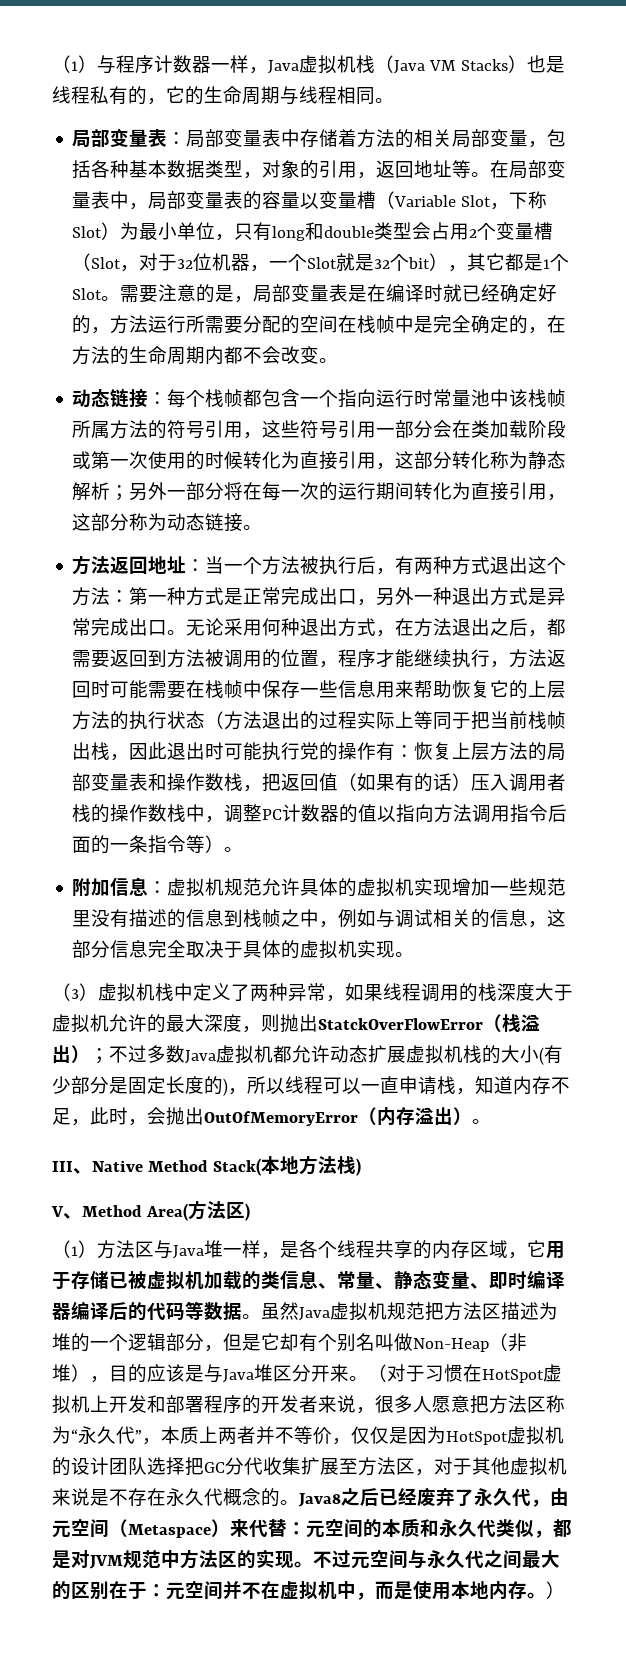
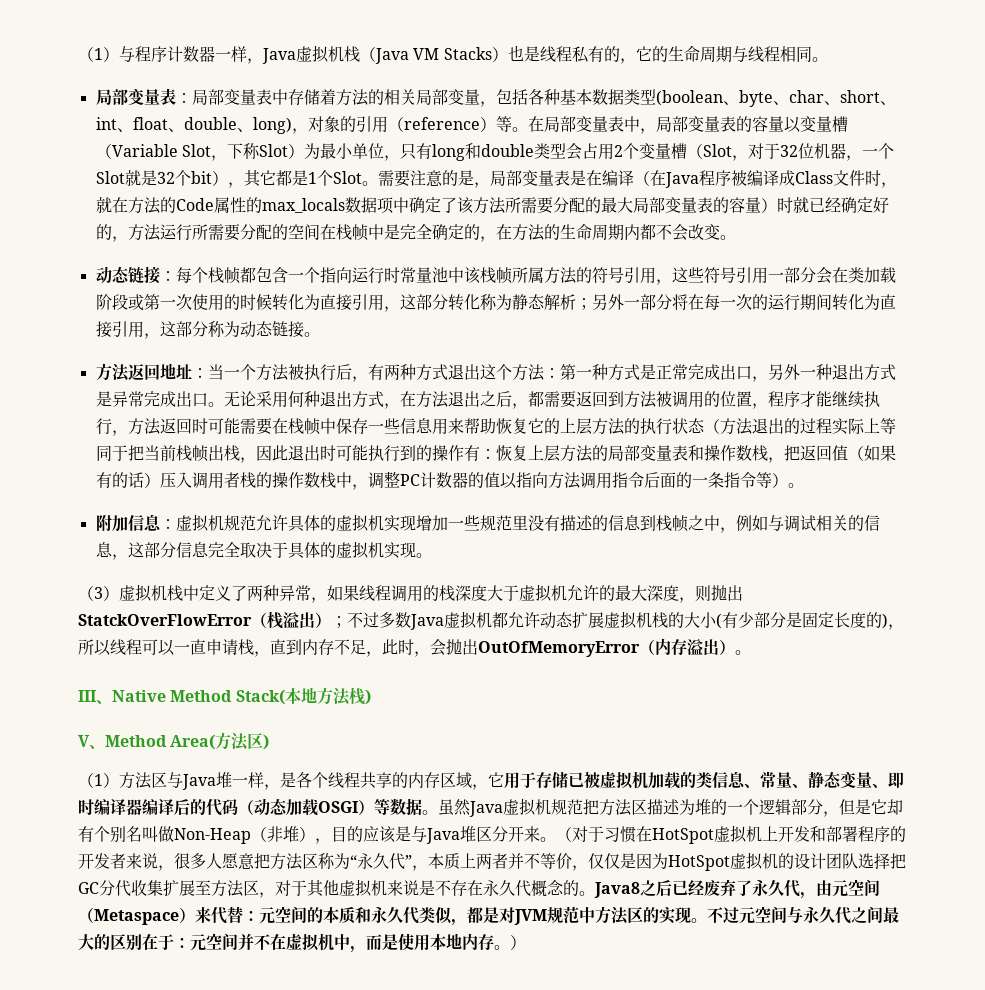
- 局部变量表：局部变量表中存储着方法的相关局部变量，包括各种基本数据类型，对象的引用，返回地址等。
+ 局部变量表：局部变量表中存储着方法的相关局部变量，包括各种基本数据类型(boolean、byte、char、short、int、float、double、long)，对象的引用（reference）等。
- 需要注意的是，局部变量表是在编译时就已经确定好的，方法运行所需要分配的空间在栈帧中是完全确定的，在方法的生命周期内都不会改变。
+ 需要注意的是，局部变量表是在编译（在Java程序被编译成Class文件时，就在方法的Code属性的max_locals数据项中确定了该方法所需要分配的最大局部变量表的容量）时就已经确定好的，方法运行所需要分配的空间在栈帧中是完全确定的，在方法的生命周期内都不会改变。
- 无论采用何种退出方式，在方法退出之后，都需要返回到方法被调用的位置，程序才能继续执行，方法返回时可能需要在栈帧中保存一些信息用来帮助恢复它的上层方法的执行状态（方法退出的过程实际上等同于把当前栈帧出栈，因此退出时可能执行党的操作有：
+ 无论采用何种退出方式，在方法退出之后，都需要返回到方法被调用的位置，程序才能继续执行，方法返回时可能需要在栈帧中保存一些信息用来帮助恢复它的上层方法的执行状态（方法退出的过程实际上等同于把当前栈帧出栈，因此退出时可能执行到的操作有：
- 不过多数Java虚拟机都允许动态扩展虚拟机栈的大小(有少部分是固定长度的)，所以线程可以一直申请栈，知道内存不足，此时，会抛出OutOfMemoryError（内存溢出）。
+ 不过多数Java虚拟机都允许动态扩展虚拟机栈的大小(有少部分是固定长度的)，所以线程可以一直申请栈，直到内存不足，此时，会抛出OutOfMemoryError（内存溢出）。
- （1）方法区与Java堆一样，是各个线程共享的内存区域，它用于存储已被虚拟机加载的类信息、常量、静态变量、即时编译器编译后的代码等数据。
+ （1）方法区与Java堆一样，是各个线程共享的内存区域，它用于存储已被虚拟机加载的类信息、常量、静态变量、即时编译器编译后的代码（动态加载OSGI）等数据。

